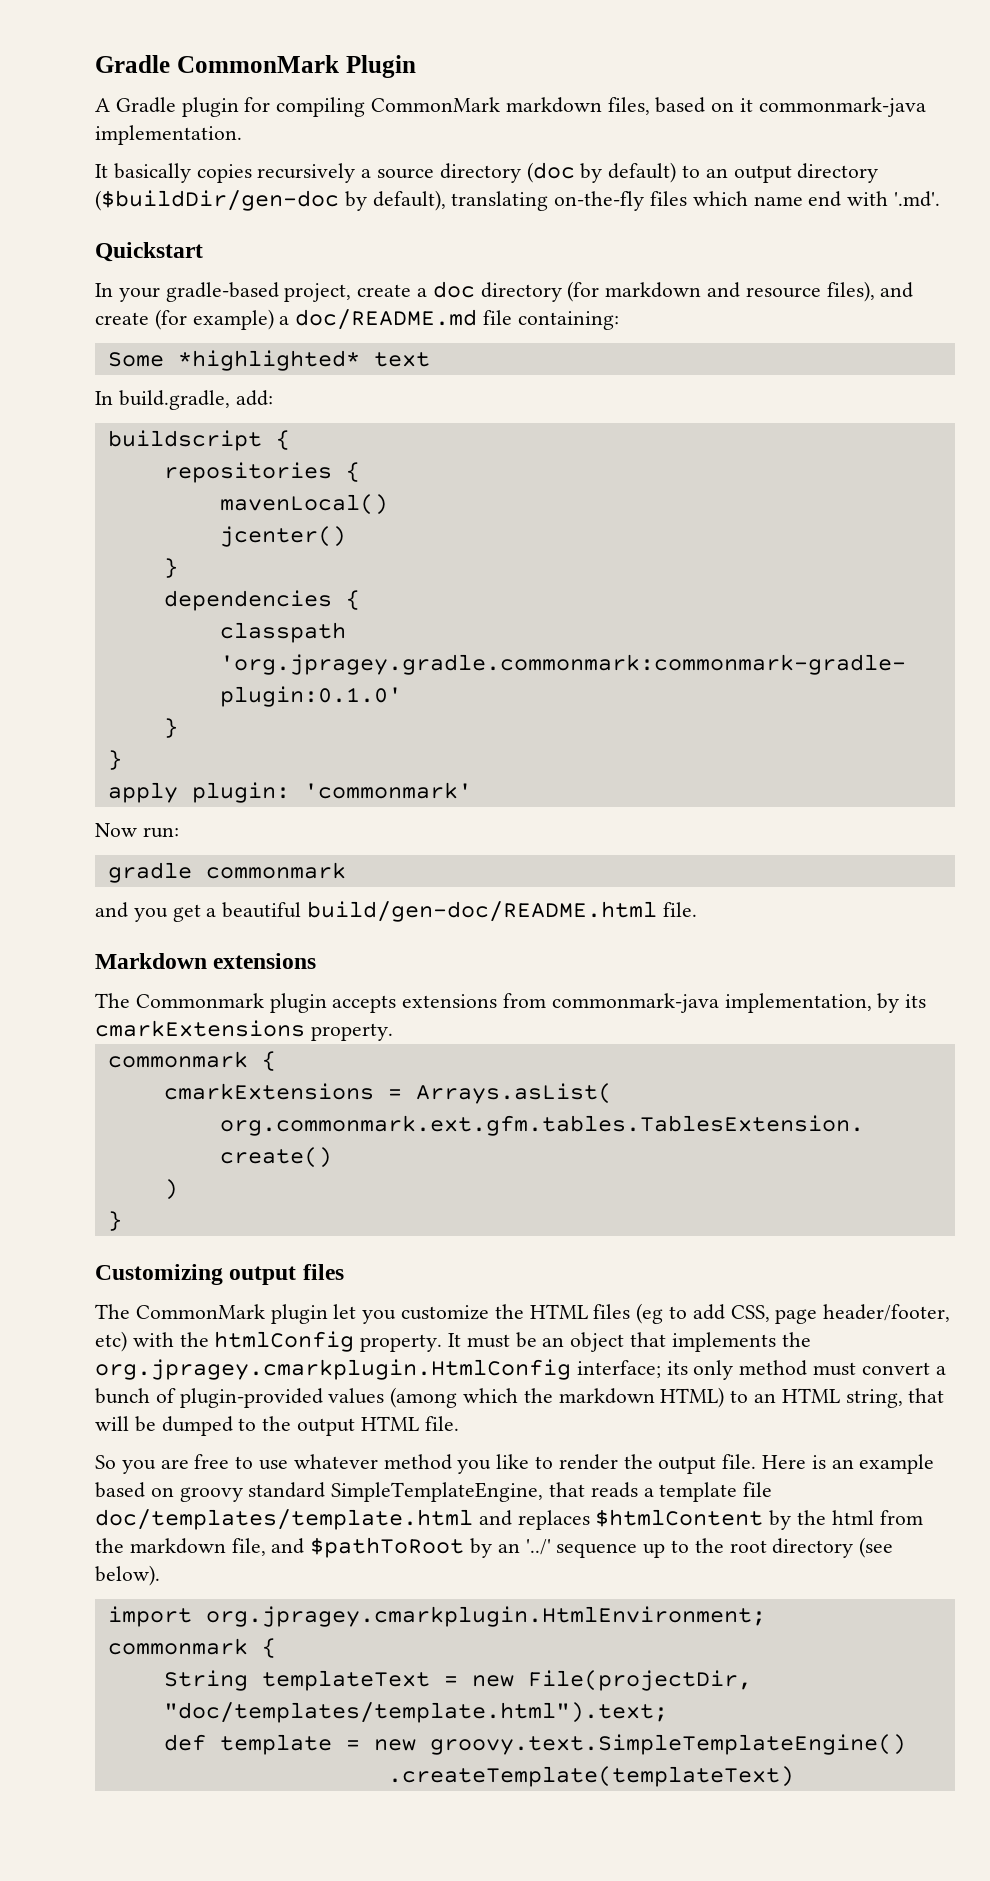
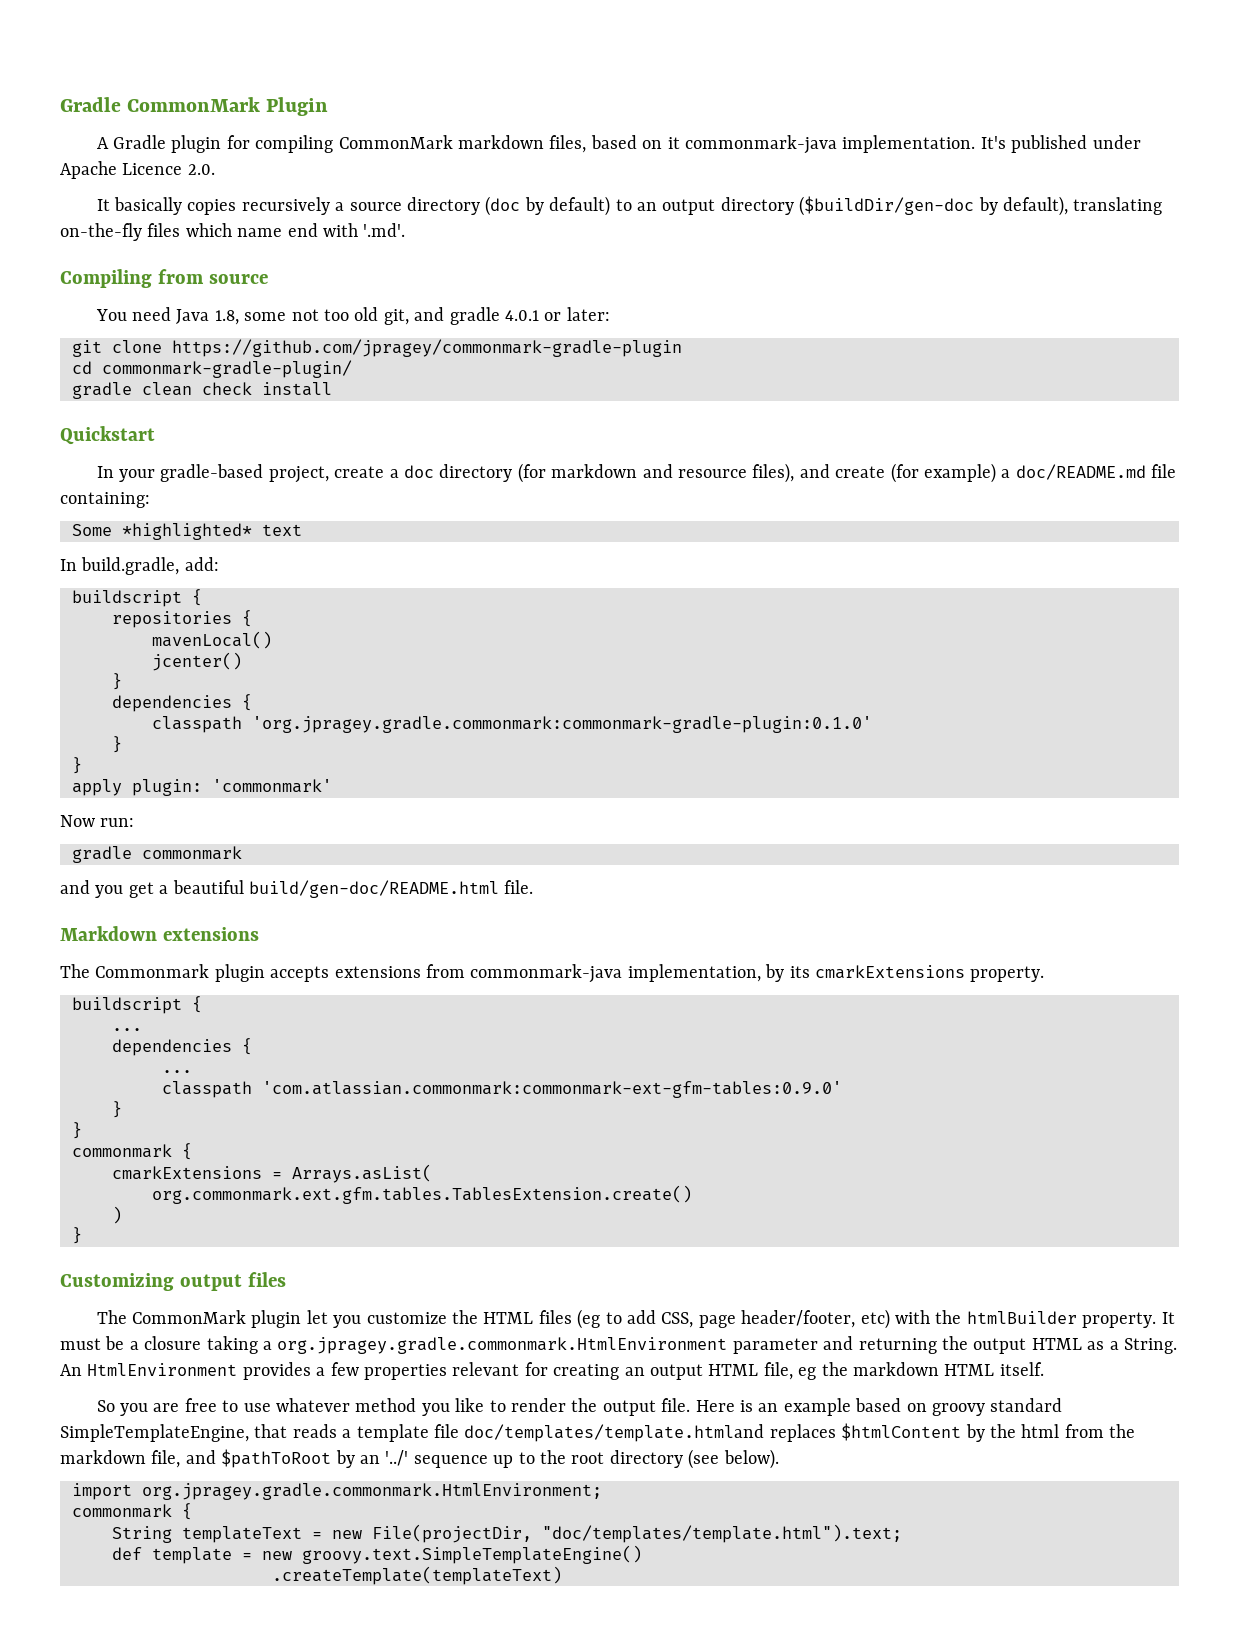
+ It's published under Apache Licence 2.0.
+ Compiling from source
+ You need Java 1.8, some not too old git, and gradle 4.0.1 or later:
+ git clone https://github.com/jpragey/commonmark-gradle-plugin
+ cd commonmark-gradle-plugin/
+ gradle clean check install
  The Commonmark plugin accepts extensions from commonmark-java implementation, by its cmarkExtensions property.
+ buildscript {
+ ...
+ dependencies {
+ ...
+ classpath 'com.atlassian.commonmark:commonmark-ext-gfm-tables:0.9.0'
+ }
+ }
- The CommonMark plugin let you customize the HTML files (eg to add CSS, page header/footer, etc) with the htmlConfig property.
+ The CommonMark plugin let you customize the HTML files (eg to add CSS, page header/footer, etc) with the htmlBuilder property.
- It must be an object that implements the org.jpragey.cmarkplugin.HtmlConfig interface; its only method must convert a bunch of plugin-provided values (among which the markdown HTML) to an HTML string, that will be dumped to the output HTML file.
+ It must be a closure taking a org.jpragey.gradle.commonmark.HtmlEnvironment parameter and returning the output HTML as a String. An HtmlEnvironment provides a few properties relevant for creating an output HTML file, eg the markdown HTML itself.
- Here is an example based on groovy standard SimpleTemplateEngine, that reads a template file doc/templates/template.html and replaces $htmlContent by the html from the markdown file, and $pathToRoot by an '../' sequence up to the root directory (see below).
+ Here is an example based on groovy standard SimpleTemplateEngine, that reads a template file doc/templates/template.htmland replaces $htmlContent by the html from the markdown file, and $pathToRoot by an '../' sequence up to the root directory (see below).
- import org.jpragey.cmarkplugin.HtmlEnvironment;
+ import org.jpragey.gradle.commonmark.HtmlEnvironment;

